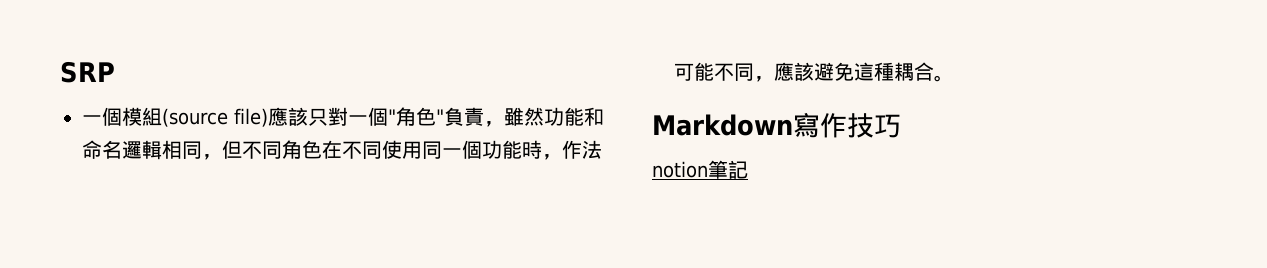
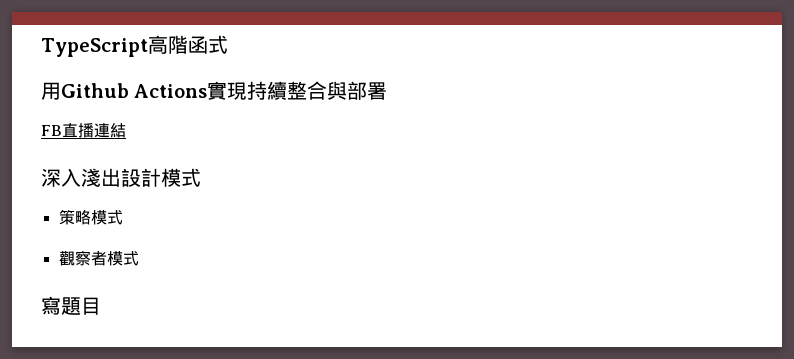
- SRP
- 一個模組(source file)應該只對一個"角色"負責，雖然功能和命名邏輯相同，但不同角色在不同使用同一個功能時，作法可能不同，應該避免這種耦合。
- Markdown寫作技巧
- notion筆記
+ TypeScript高階函式
+ 用Github Actions實現持續整合與部署
+ FB直播連結
+ 深入淺出設計模式
+ 策略模式
+ 觀察者模式
+ 寫題目

